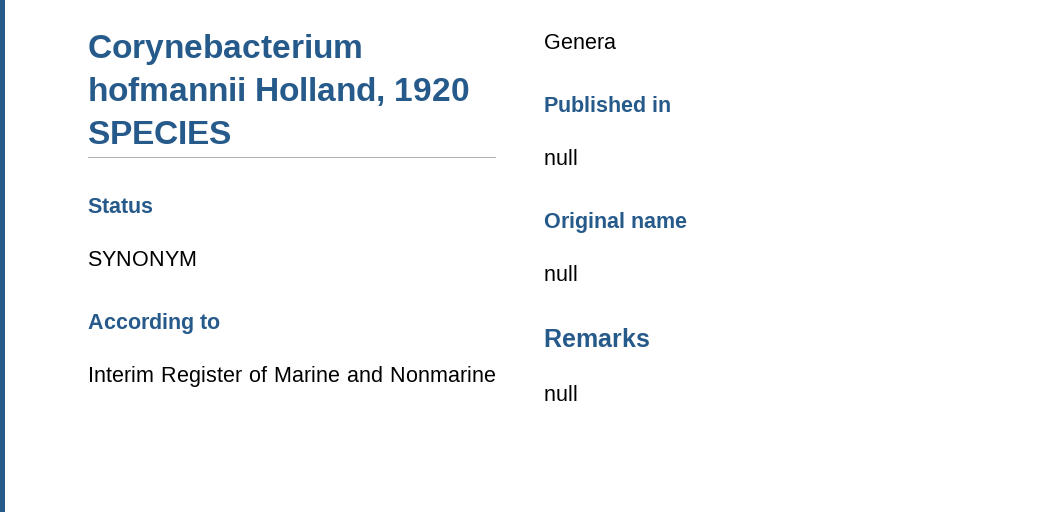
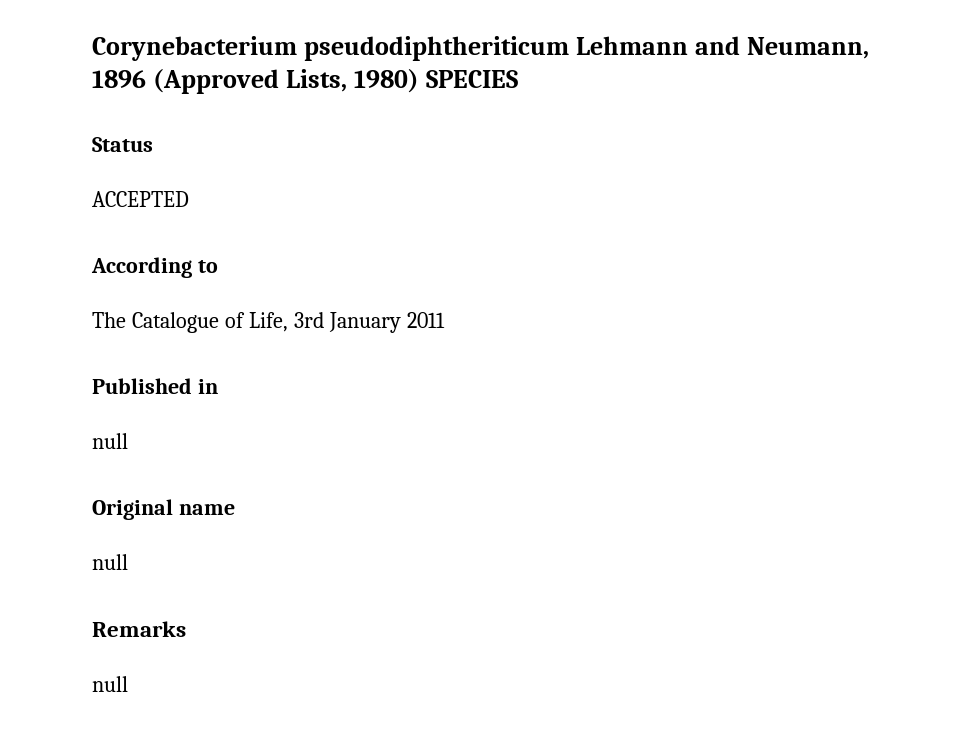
- Corynebacterium hofmannii Holland, 1920 SPECIES
+ Corynebacterium pseudodiphtheriticum Lehmann and Neumann, 1896 (Approved Lists, 1980) SPECIES
- SYNONYM
+ ACCEPTED
- Interim Register of Marine and Nonmarine Genera
+ The Catalogue of Life, 3rd January 2011

